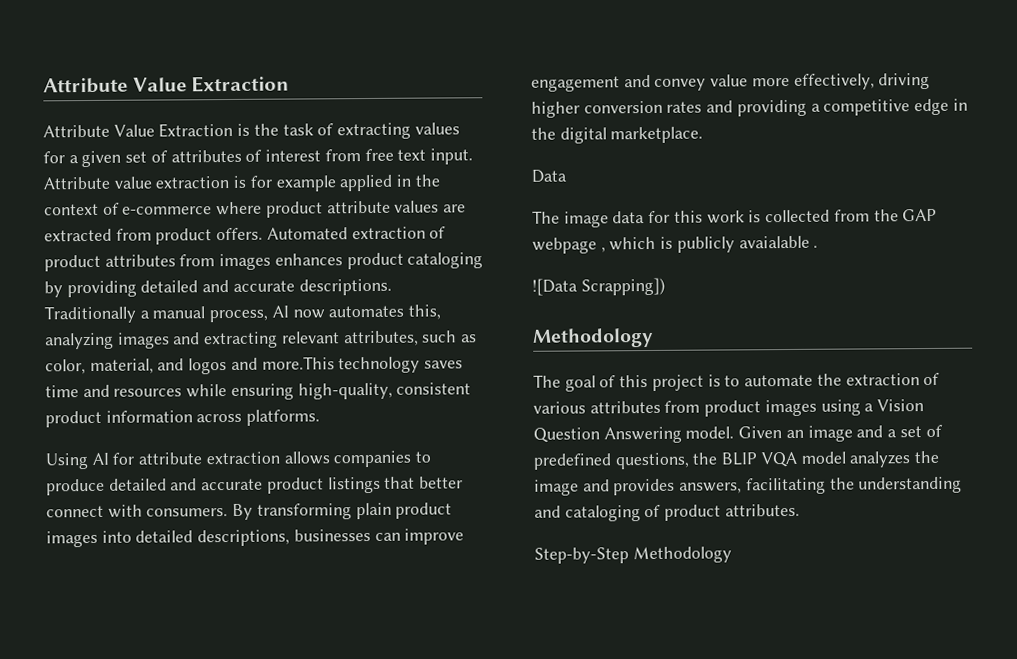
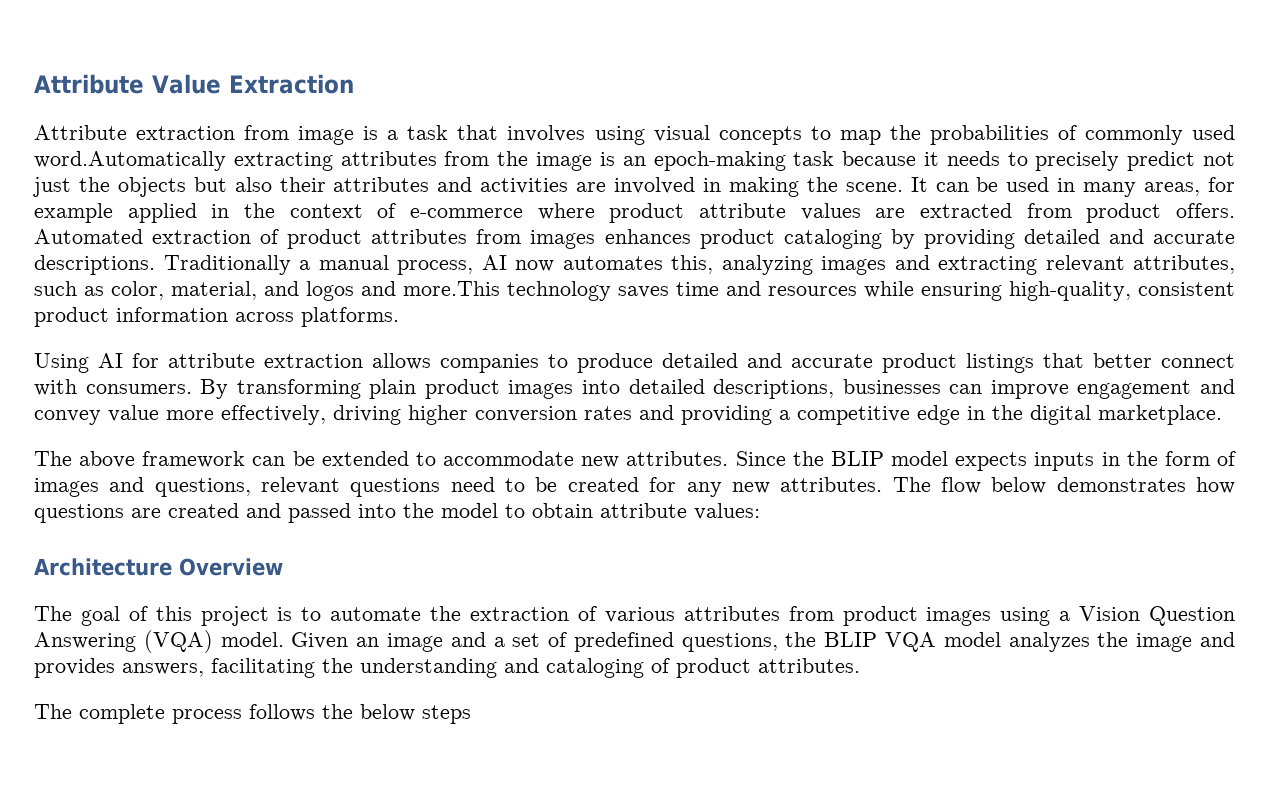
- Attribute Value Extraction is the task of extracting values for a given set of attributes of interest from free text input. Attribute value extraction is for example applied in the context of e-commerce where product attribute values are extracted from product offers.
+ Attribute extraction from image is a task that involves using visual concepts to map the probabilities of commonly used word.Automatically extracting attributes from the image is an epoch-making task because it needs to precisely predict not just the objects but also their attributes and activities are involved in making the scene. It can be used in many areas, for example applied in the context of e-commerce where product attribute values are extracted from product offers.
- Data
- The image data for this work is collected from the GAP webpage , which is publicly avaialable .
- ![Data Scrapping])
- Methodology
+ The above framework can be extended to accommodate new attributes. Since the BLIP model expects inputs in the form of images and questions, relevant questions need to be created for any new attributes. The flow below demonstrates how questions are created and passed into the model to obtain attribute values:
+ Architecture Overview
- The goal of this project is to automate the extraction of various attributes from product images using a Vision Question Answering model.
+ The goal of this project is to automate the extraction of various attributes from product images using a Vision Question Answering (VQA) model.
- Step-by-Step Methodology
+ The complete process follows the below steps

